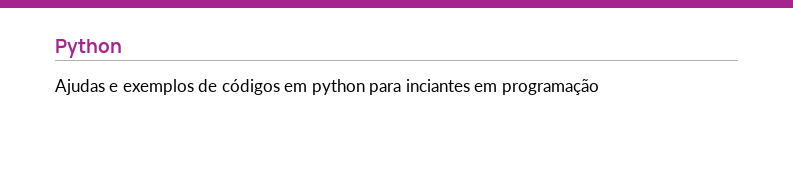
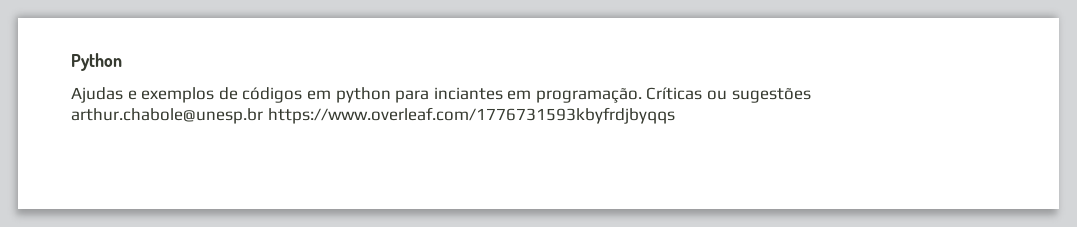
- Ajudas e exemplos de códigos em python para inciantes em programação
+ Ajudas e exemplos de códigos em python para inciantes em programação. Críticas ou sugestões arthur.chabole@unesp.br https://www.overleaf.com/1776731593kbyfrdjbyqqs

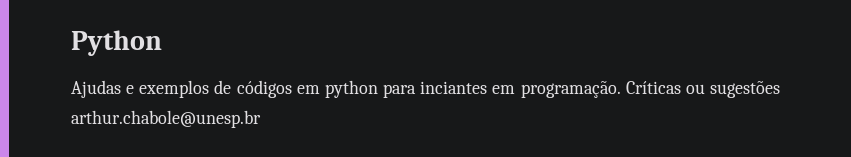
- Críticas ou sugestões arthur.chabole@unesp.br https://www.overleaf.com/1776731593kbyfrdjbyqqs
+ Críticas ou sugestões arthur.chabole@unesp.br

